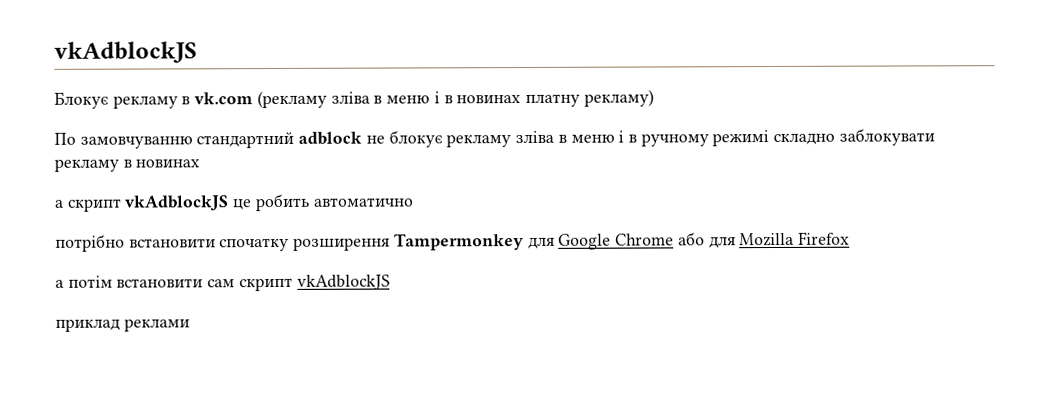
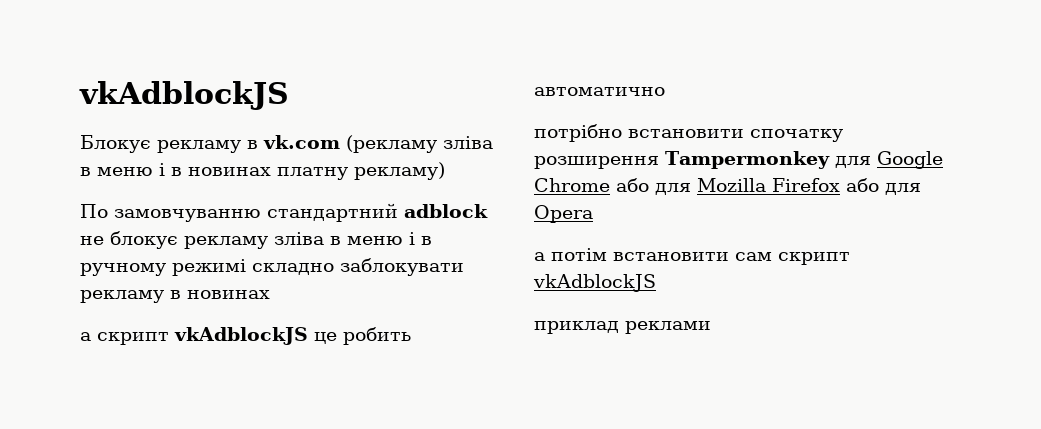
- потрібно встановити спочатку розширення Tampermonkey для Google Chrome або для Mozilla Firefox
+ потрібно встановити спочатку розширення Tampermonkey для Google Chrome або для Mozilla Firefox або для Opera

